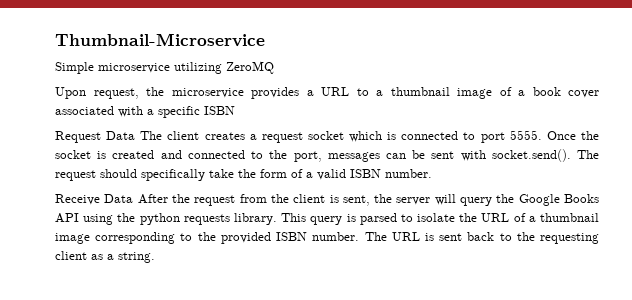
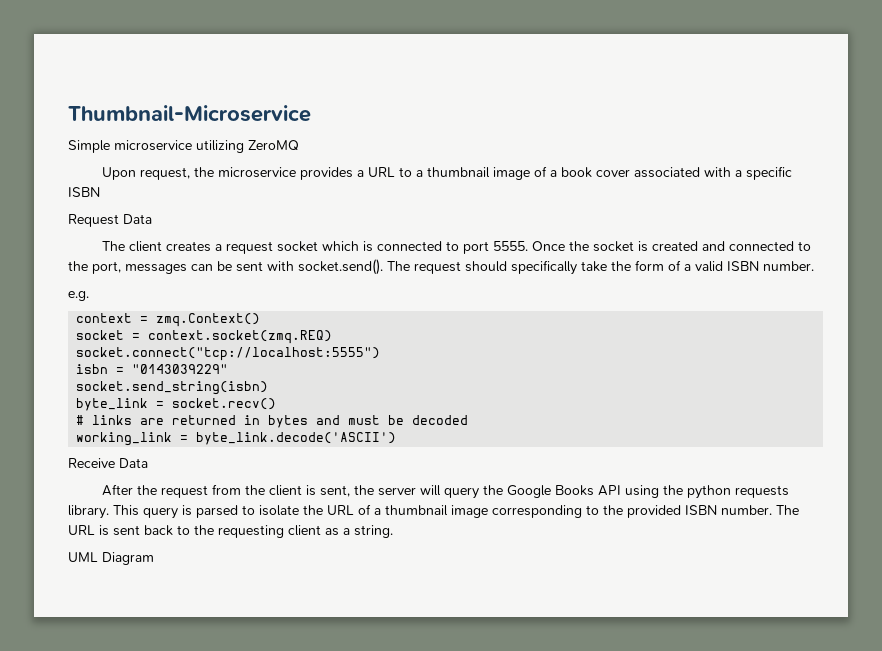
- Request Data The client creates a request socket which is connected to port 5555.
+ Request Data
+ The client creates a request socket which is connected to port 5555.
+ e.g.
+ context = zmq.Context()
+ socket = context.socket(zmq.REQ)
+ socket.connect("tcp://localhost:5555")
+ isbn = "0143039229"
+ socket.send_string(isbn)
+ byte_link = socket.recv()
+ # links are returned in bytes and must be decoded
+ working_link = byte_link.decode('ASCII')
- Receive Data After the request from the client is sent, the server will query the Google Books API using the python requests library.
+ Receive Data
+ After the request from the client is sent, the server will query the Google Books API using the python requests library.
+ UML Diagram

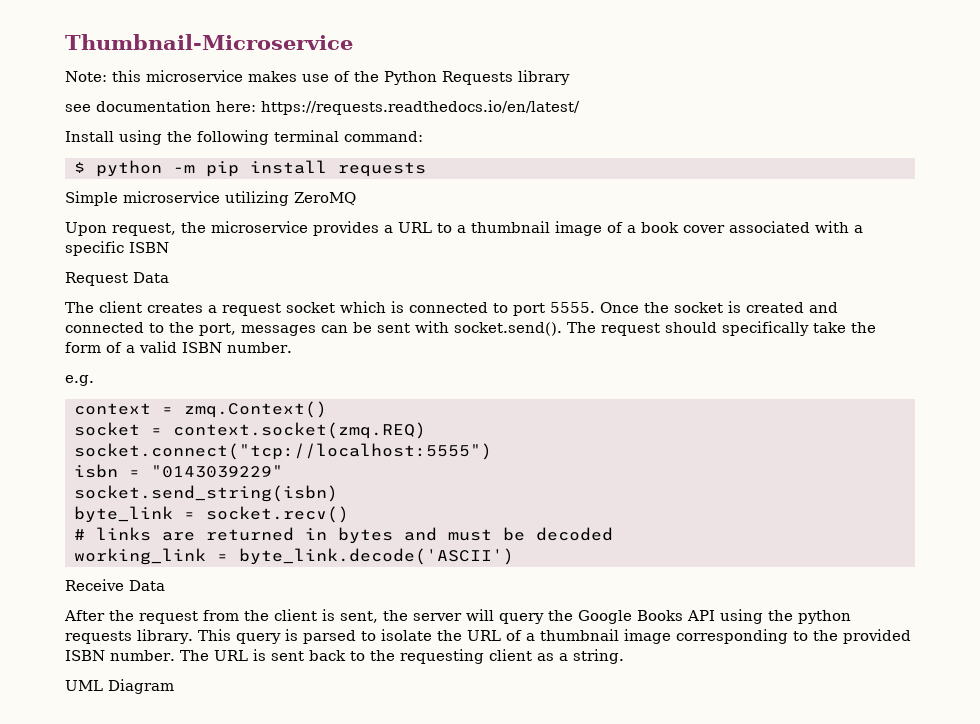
+ Note: this microservice makes use of the Python Requests library
+ see documentation here: https://requests.readthedocs.io/en/latest/
+ Install using the following terminal command:
+ $ python -m pip install requests

